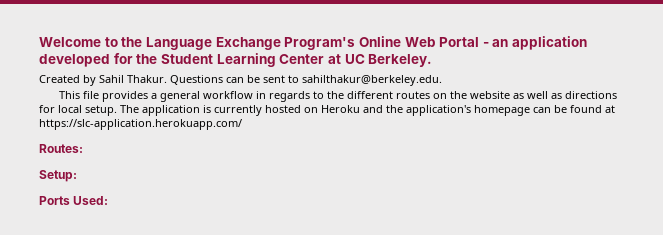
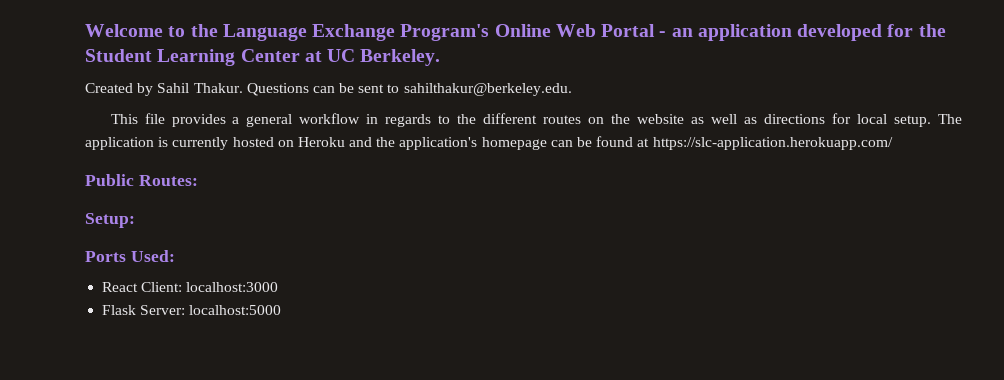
- Routes:
+ Public Routes:
+ React Client: localhost:3000
+ Flask Server: localhost:5000

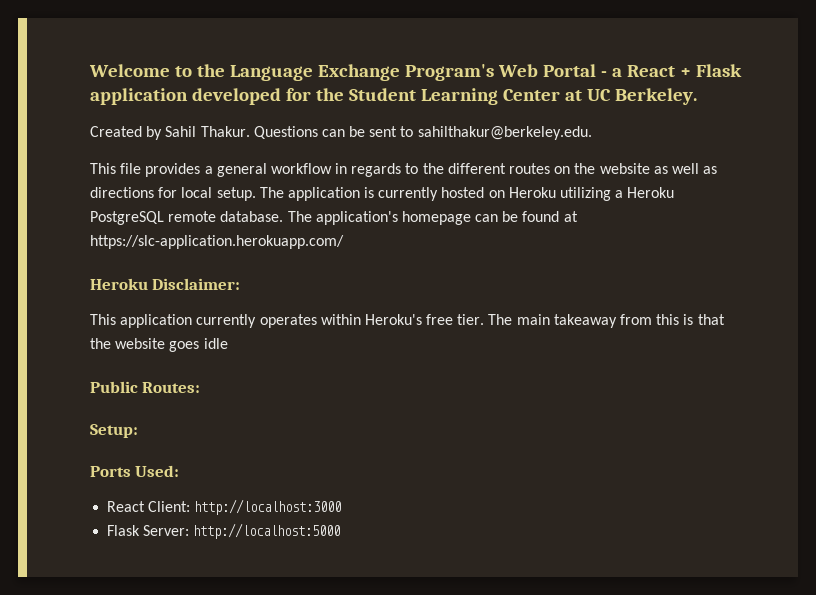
- Welcome to the Language Exchange Program's Online Web Portal - an application developed for the Student Learning Center at UC Berkeley.
+ Welcome to the Language Exchange Program's Web Portal - a React + Flask application developed for the Student Learning Center at UC Berkeley.
- The application is currently hosted on Heroku and the application's homepage can be found at https://slc-application.herokuapp.com/
+ The application is currently hosted on Heroku utilizing a Heroku PostgreSQL remote database. The application's homepage can be found at https://slc-application.herokuapp.com/
+ Heroku Disclaimer:
+ This application currently operates within Heroku's free tier. The main takeaway from this is that the website goes idle
- React Client: localhost:3000
+ React Client: http://localhost:3000
- Flask Server: localhost:5000
+ Flask Server: http://localhost:5000

